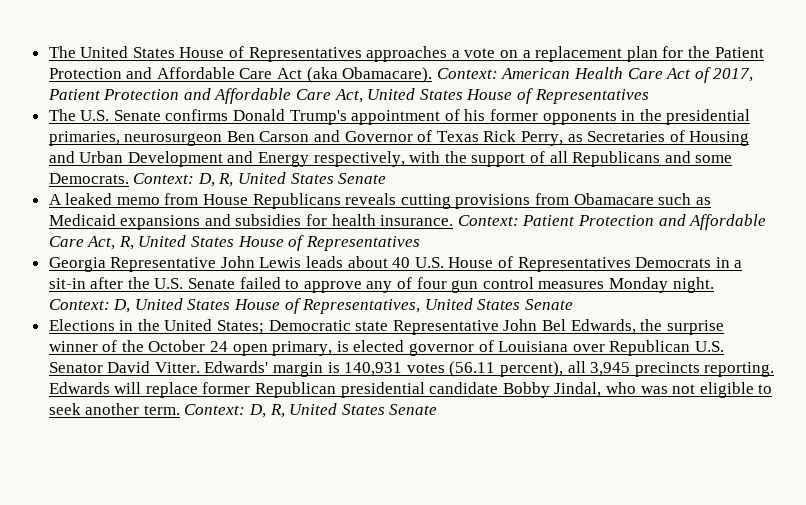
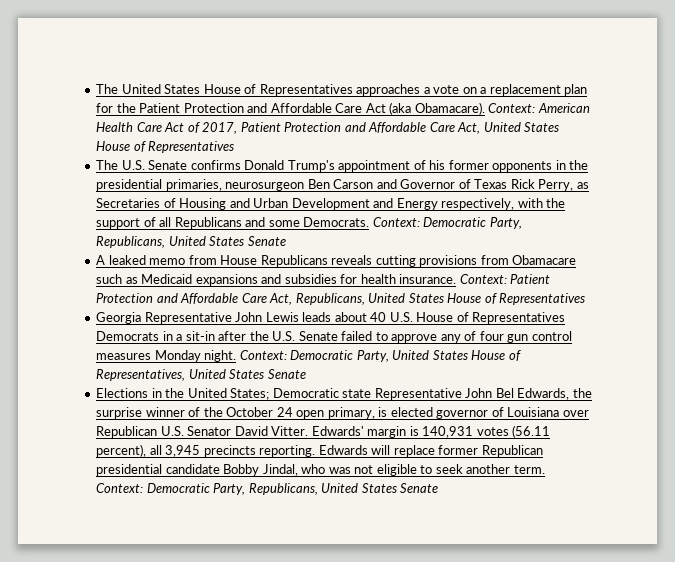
- The U.S. Senate confirms Donald Trump's appointment of his former opponents in the presidential primaries, neurosurgeon Ben Carson and Governor of Texas Rick Perry, as Secretaries of Housing and Urban Development and Energy respectively, with the support of all Republicans and some Democrats. Context: D, R, United States Senate
+ The U.S. Senate confirms Donald Trump's appointment of his former opponents in the presidential primaries, neurosurgeon Ben Carson and Governor of Texas Rick Perry, as Secretaries of Housing and Urban Development and Energy respectively, with the support of all Republicans and some Democrats. Context: Democratic Party, Republicans, United States Senate
- Context: Patient Protection and Affordable Care Act, R, United States House of Representatives
+ Context: Patient Protection and Affordable Care Act, Republicans, United States House of Representatives
- Context: D, United States House of Representatives, United States Senate
+ Context: Democratic Party, United States House of Representatives, United States Senate
- Edwards will replace former Republican presidential candidate Bobby Jindal, who was not eligible to seek another term. Context: D, R, United States Senate
+ Edwards will replace former Republican presidential candidate Bobby Jindal, who was not eligible to seek another term. Context: Democratic Party, Republicans, United States Senate

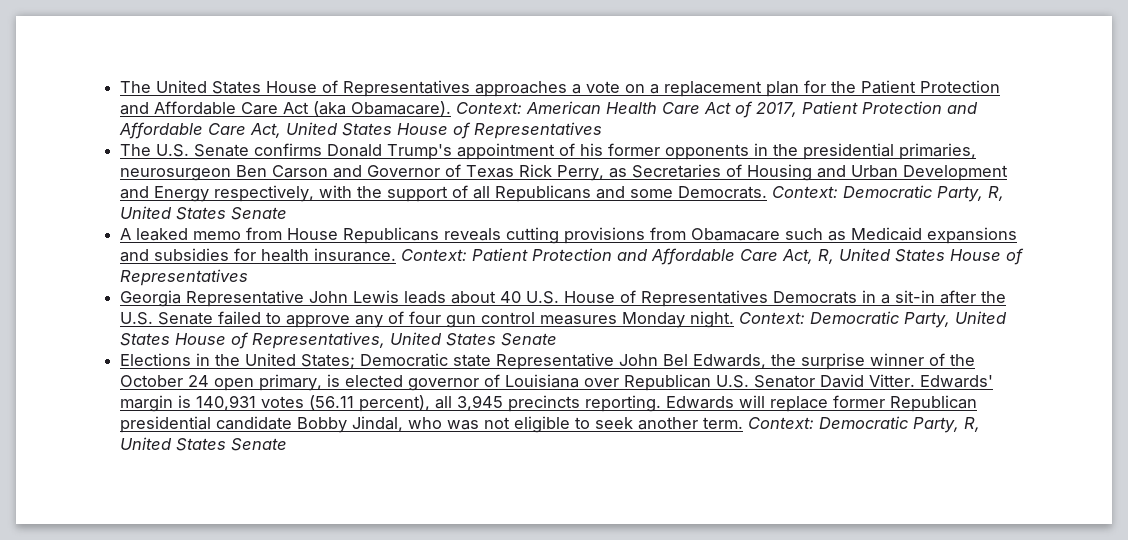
- The U.S. Senate confirms Donald Trump's appointment of his former opponents in the presidential primaries, neurosurgeon Ben Carson and Governor of Texas Rick Perry, as Secretaries of Housing and Urban Development and Energy respectively, with the support of all Republicans and some Democrats. Context: Democratic Party, Republicans, United States Senate
+ The U.S. Senate confirms Donald Trump's appointment of his former opponents in the presidential primaries, neurosurgeon Ben Carson and Governor of Texas Rick Perry, as Secretaries of Housing and Urban Development and Energy respectively, with the support of all Republicans and some Democrats. Context: Democratic Party, R, United States Senate
- Context: Patient Protection and Affordable Care Act, Republicans, United States House of Representatives
+ Context: Patient Protection and Affordable Care Act, R, United States House of Representatives
- Edwards will replace former Republican presidential candidate Bobby Jindal, who was not eligible to seek another term. Context: Democratic Party, Republicans, United States Senate
+ Edwards will replace former Republican presidential candidate Bobby Jindal, who was not eligible to seek another term. Context: Democratic Party, R, United States Senate

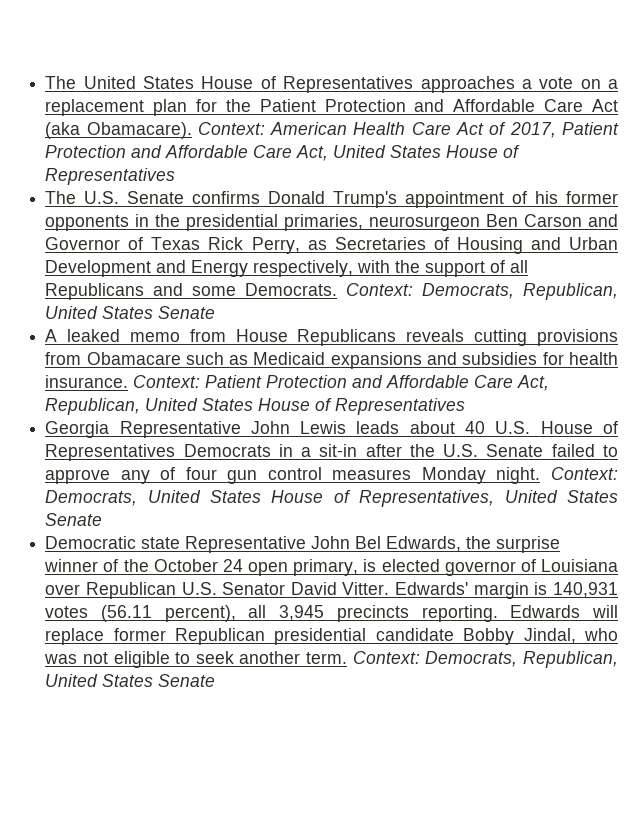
- The U.S. Senate confirms Donald Trump's appointment of his former opponents in the presidential primaries, neurosurgeon Ben Carson and Governor of Texas Rick Perry, as Secretaries of Housing and Urban Development and Energy respectively, with the support of all Republicans and some Democrats. Context: Democratic Party, R, United States Senate
+ The U.S. Senate confirms Donald Trump's appointment of his former opponents in the presidential primaries, neurosurgeon Ben Carson and Governor of Texas Rick Perry, as Secretaries of Housing and Urban Development and Energy respectively, with the support of all Republicans and some Democrats. Context: Democrats, Republican, United States Senate
- Context: Patient Protection and Affordable Care Act, R, United States House of Representatives
+ Context: Patient Protection and Affordable Care Act, Republican, United States House of Representatives
- Context: Democratic Party, United States House of Representatives, United States Senate
+ Context: Democrats, United States House of Representatives, United States Senate
- Elections in the United States; Democratic state Representative John Bel Edwards, the surprise winner of the October 24 open primary, is elected governor of Louisiana over Republican U.S. Senator David Vitter.
+ Democratic state Representative John Bel Edwards, the surprise winner of the October 24 open primary, is elected governor of Louisiana over Republican U.S. Senator David Vitter.
- Edwards will replace former Republican presidential candidate Bobby Jindal, who was not eligible to seek another term. Context: Democratic Party, R, United States Senate
+ Edwards will replace former Republican presidential candidate Bobby Jindal, who was not eligible to seek another term. Context: Democrats, Republican, United States Senate

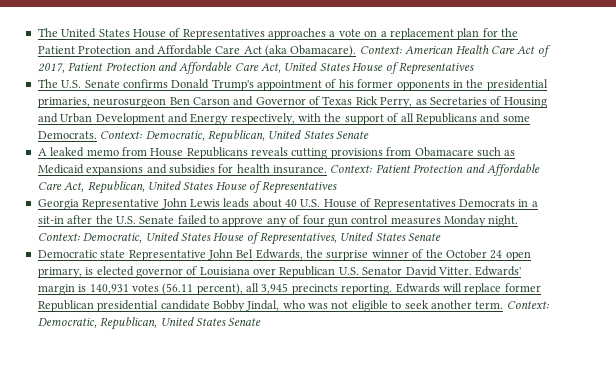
- The U.S. Senate confirms Donald Trump's appointment of his former opponents in the presidential primaries, neurosurgeon Ben Carson and Governor of Texas Rick Perry, as Secretaries of Housing and Urban Development and Energy respectively, with the support of all Republicans and some Democrats. Context: Democrats, Republican, United States Senate
+ The U.S. Senate confirms Donald Trump's appointment of his former opponents in the presidential primaries, neurosurgeon Ben Carson and Governor of Texas Rick Perry, as Secretaries of Housing and Urban Development and Energy respectively, with the support of all Republicans and some Democrats. Context: Democratic, Republican, United States Senate
- Context: Democrats, United States House of Representatives, United States Senate
+ Context: Democratic, United States House of Representatives, United States Senate
- Edwards will replace former Republican presidential candidate Bobby Jindal, who was not eligible to seek another term. Context: Democrats, Republican, United States Senate
+ Edwards will replace former Republican presidential candidate Bobby Jindal, who was not eligible to seek another term. Context: Democratic, Republican, United States Senate

